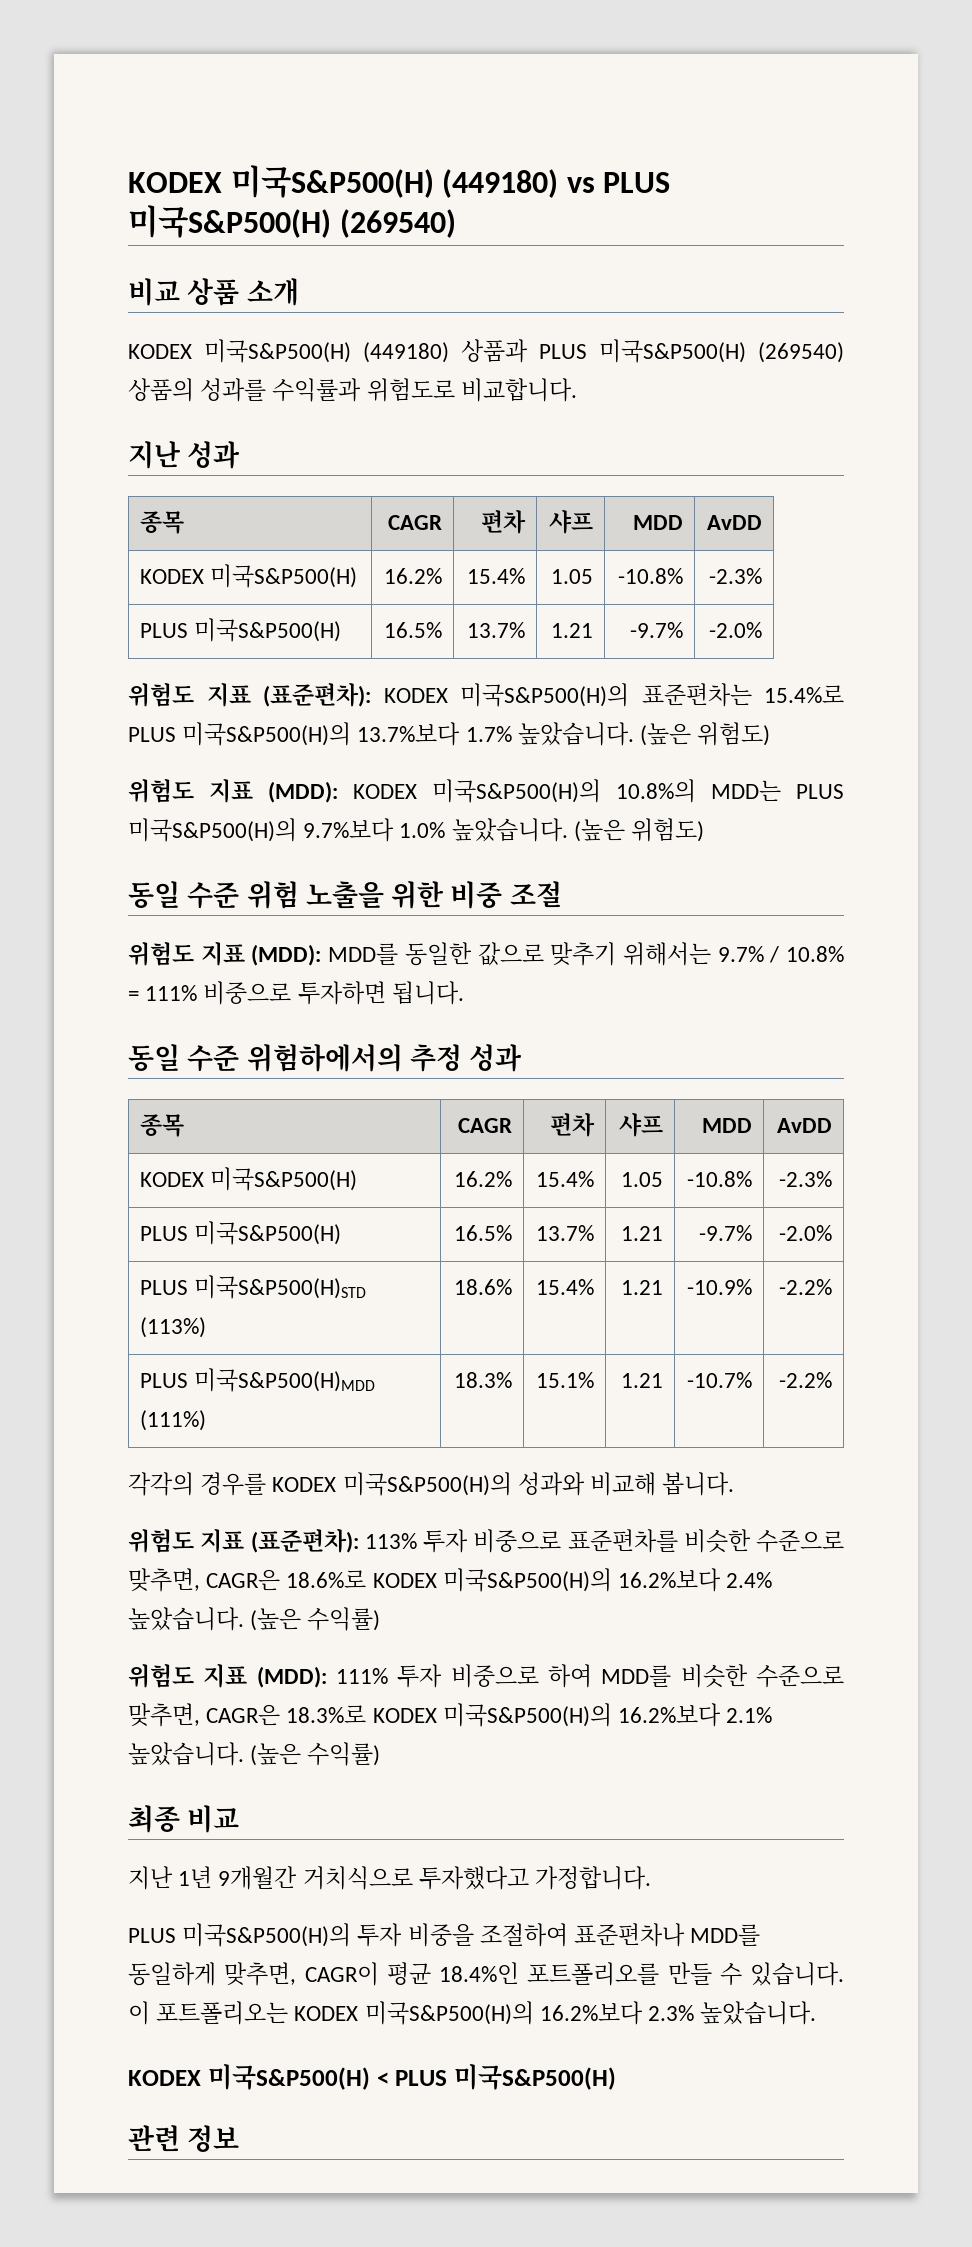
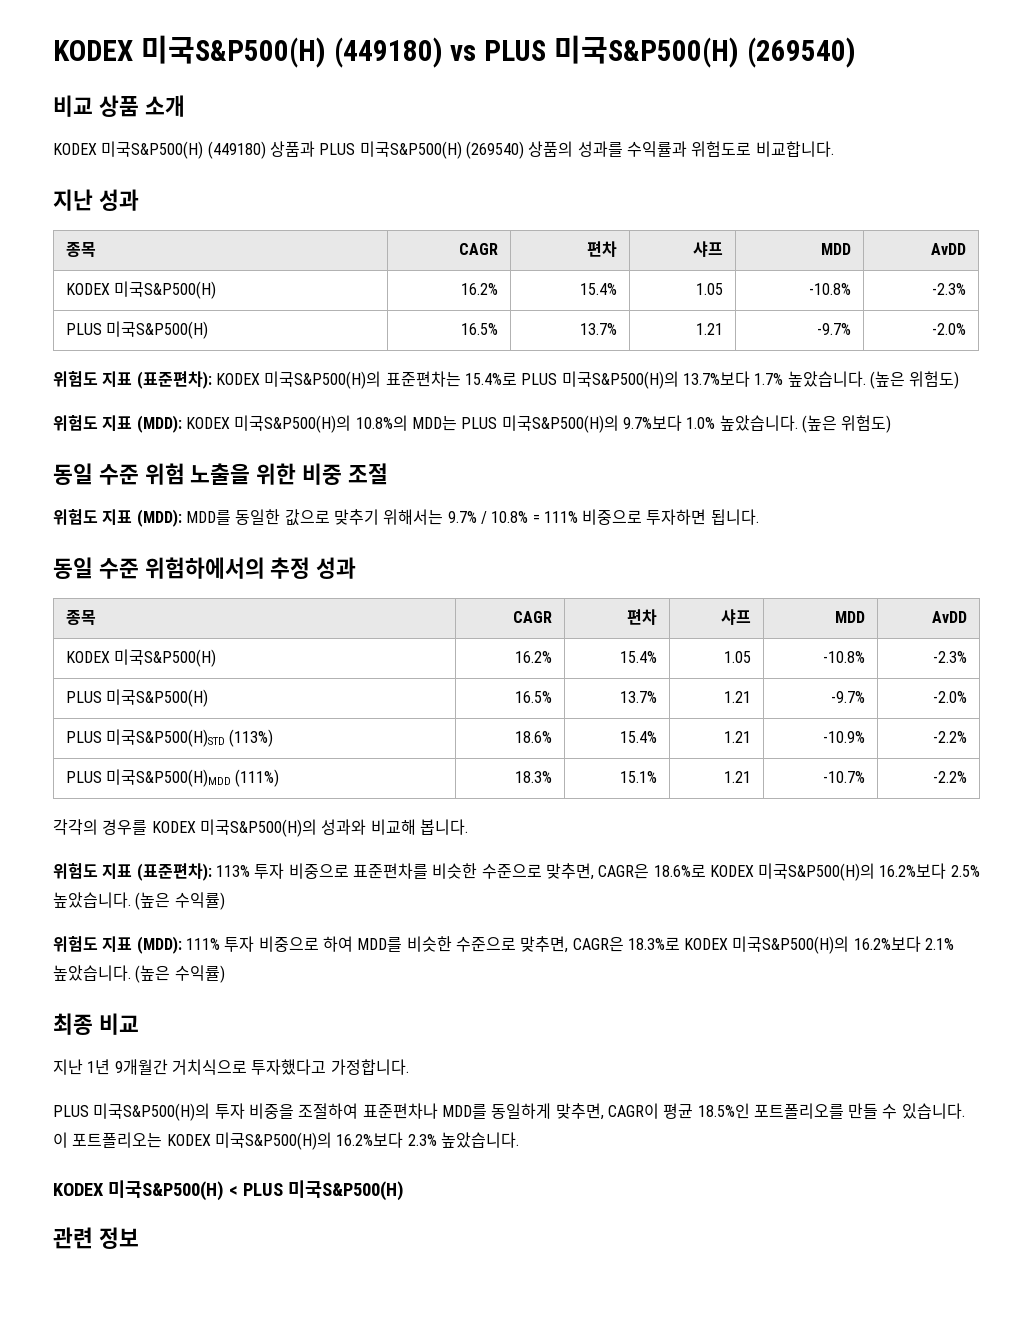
- 위험도 지표 (표준편차): 113% 투자 비중으로 표준편차를 비슷한 수준으로 맞추면, CAGR은 18.6%로 KODEX 미국S&P500(H)의 16.2%보다 2.4% 높았습니다.
+ 위험도 지표 (표준편차): 113% 투자 비중으로 표준편차를 비슷한 수준으로 맞추면, CAGR은 18.6%로 KODEX 미국S&P500(H)의 16.2%보다 2.5% 높았습니다.
- PLUS 미국S&P500(H)의 투자 비중을 조절하여 표준편차나 MDD를 동일하게 맞추면, CAGR이 평균 18.4%인 포트폴리오를 만들 수 있습니다.
+ PLUS 미국S&P500(H)의 투자 비중을 조절하여 표준편차나 MDD를 동일하게 맞추면, CAGR이 평균 18.5%인 포트폴리오를 만들 수 있습니다.

